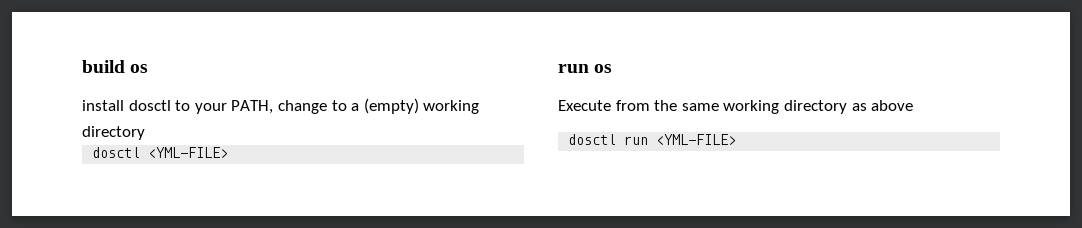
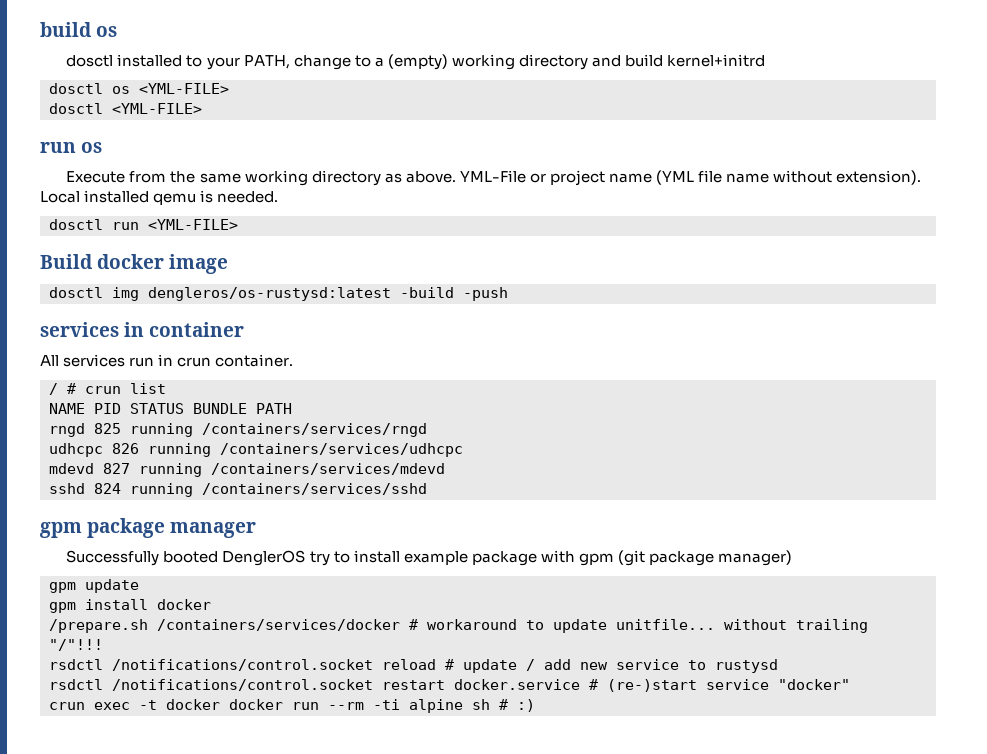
- install dosctl to your PATH, change to a (empty) working directory
+ dosctl installed to your PATH, change to a (empty) working directory and build kernel+initrd
+ dosctl os <YML-FILE>
- Execute from the same working directory as above
+ Execute from the same working directory as above. YML-File or project name (YML file name without extension). Local installed qemu is needed.
  dosctl run <YML-FILE>
+ Build docker image
+ dosctl img dengleros/os-rustysd:latest -build -push
+ services in container
+ All services run in crun container.
+ / # crun list
+ NAME PID STATUS BUNDLE PATH
+ rngd 825 running /containers/services/rngd
+ udhcpc 826 running /containers/services/udhcpc
+ mdevd 827 running /containers/services/mdevd
+ sshd 824 running /containers/services/sshd
+ gpm package manager
+ Successfully booted DenglerOS try to install example package with gpm (git package manager)
+ gpm update
+ gpm install docker
+ /prepare.sh /containers/services/docker # workaround to update unitfile... without trailing "/"!!!
+ rsdctl /notifications/control.socket reload # update / add new service to rustysd
+ rsdctl /notifications/control.socket restart docker.service # (re-)start service "docker"
+ crun exec -t docker docker run --rm -ti alpine sh # :)

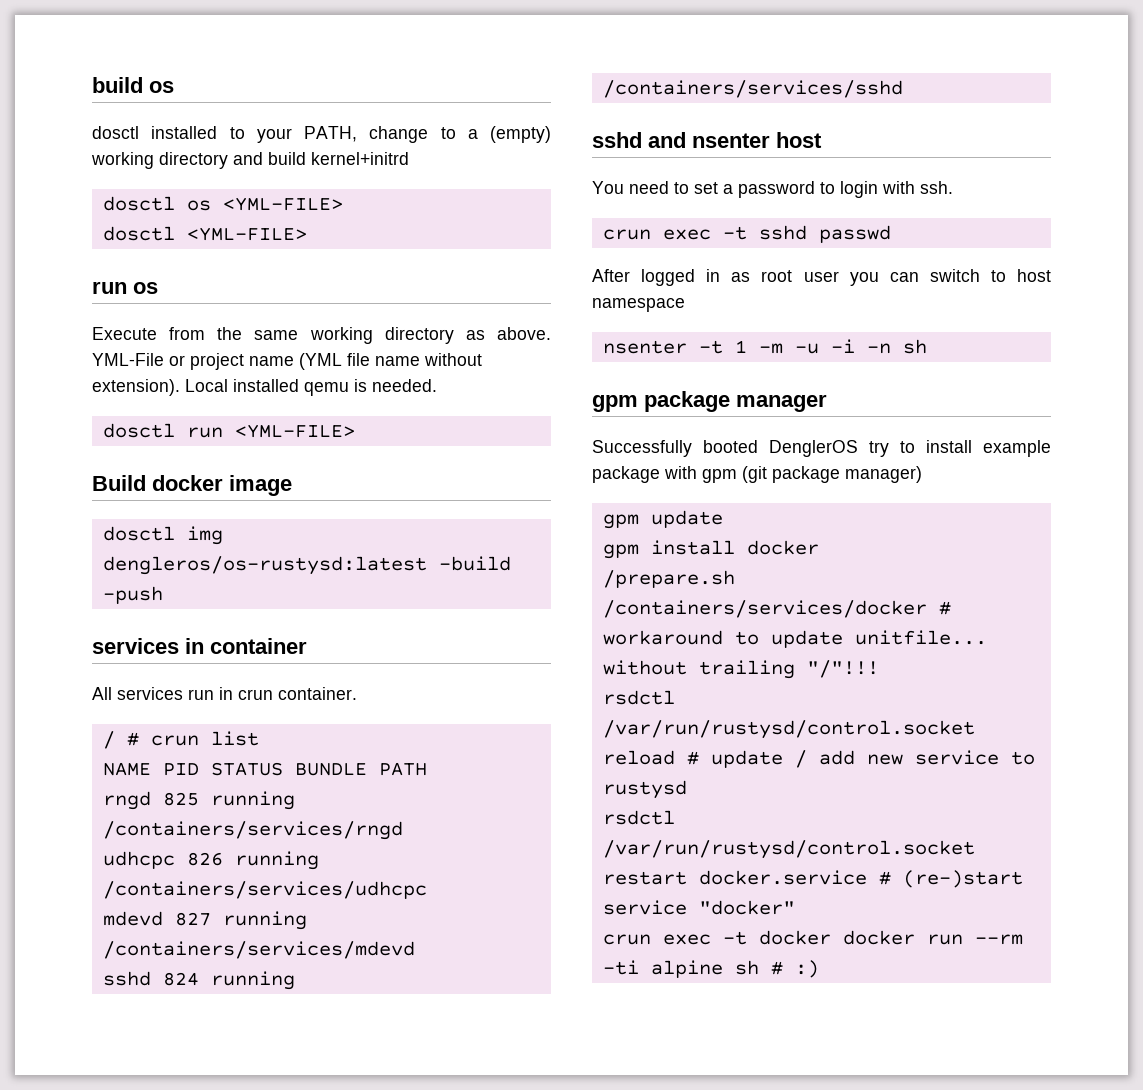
+ sshd and nsenter host
+ You need to set a password to login with ssh.
+ crun exec -t sshd passwd
+ After logged in as root user you can switch to host namespace
+ nsenter -t 1 -m -u -i -n sh
- rsdctl /notifications/control.socket reload # update / add new service to rustysd
+ rsdctl /var/run/rustysd/control.socket reload # update / add new service to rustysd
- rsdctl /notifications/control.socket restart docker.service # (re-)start service "docker"
+ rsdctl /var/run/rustysd/control.socket restart docker.service # (re-)start service "docker"

